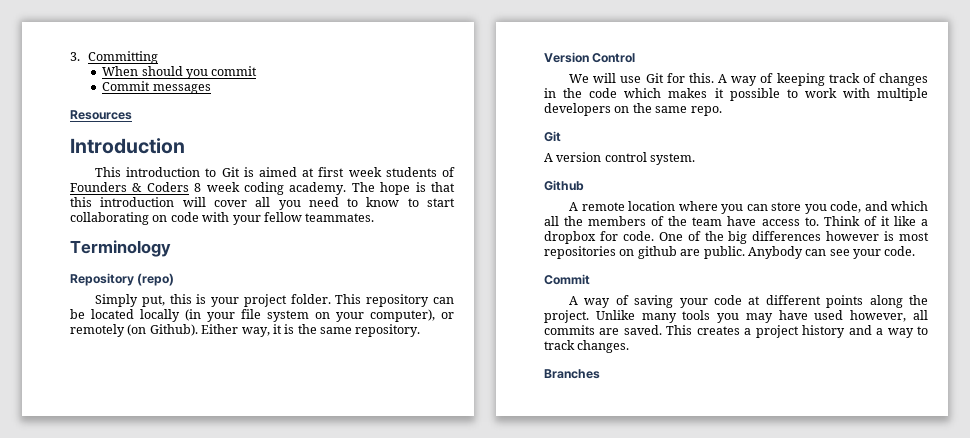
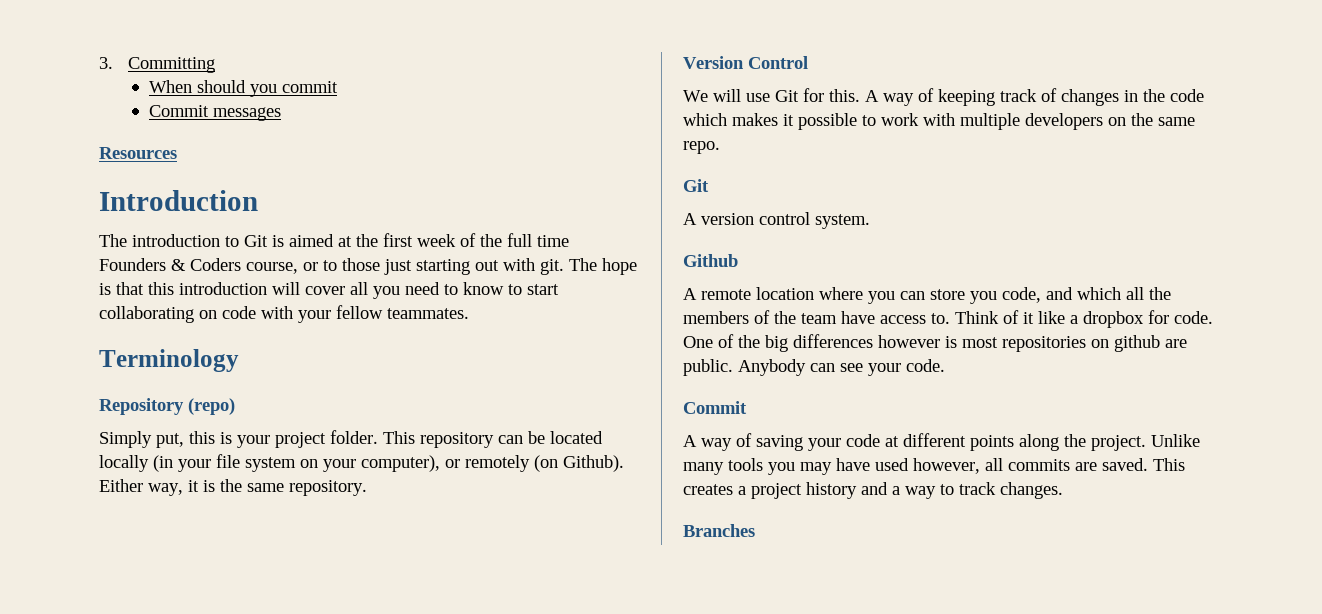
- This introduction to Git is aimed at first week students of Founders & Coders 8 week coding academy.
+ The introduction to Git is aimed at the first week of the full time Founders & Coders course, or to those just starting out with git.

